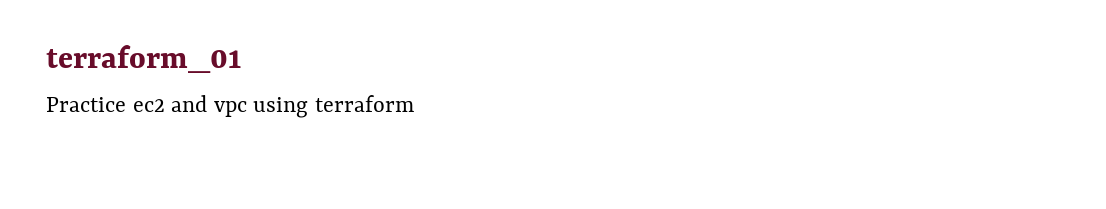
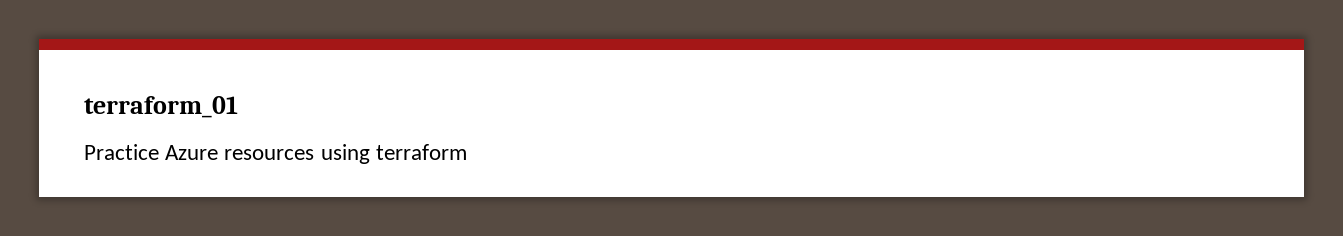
- Practice ec2 and vpc using terraform
+ Practice Azure resources using terraform

